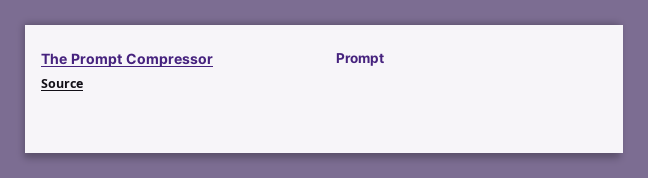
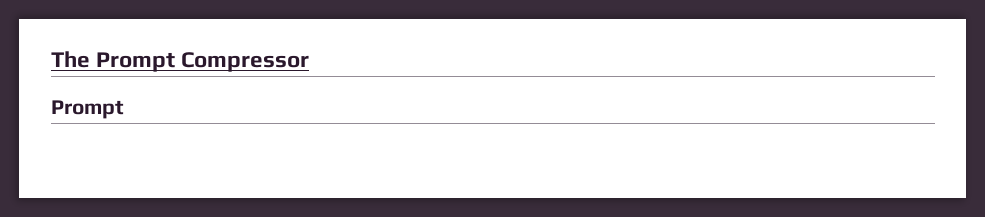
- Source

